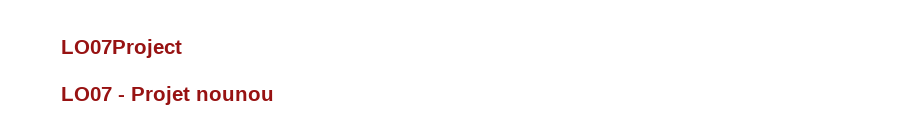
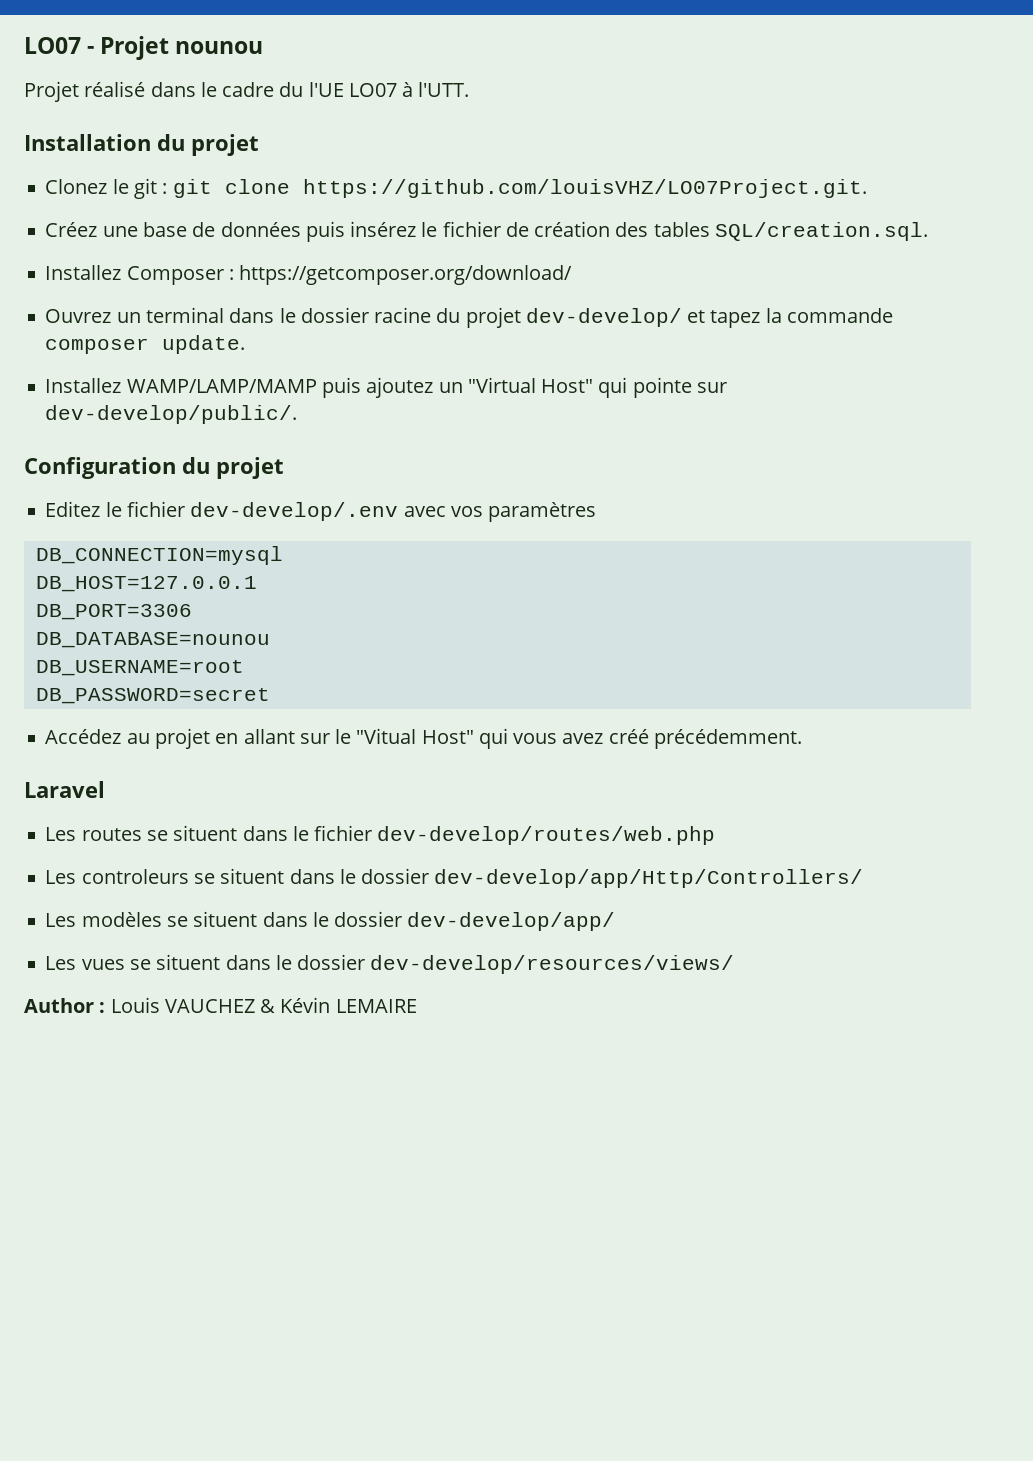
- LO07Project
+ Projet réalisé dans le cadre du l'UE LO07 à l'UTT.
+ Installation du projet
+ Clonez le git : git clone https://github.com/louisVHZ/LO07Project.git.
+ Créez une base de données puis insérez le fichier de création des tables SQL/creation.sql.
+ Installez Composer : https://getcomposer.org/download/
+ Ouvrez un terminal dans le dossier racine du projet dev-develop/ et tapez la commande composer update.
+ Installez WAMP/LAMP/MAMP puis ajoutez un "Virtual Host" qui pointe sur dev-develop/public/.
+ Configuration du projet
+ Editez le fichier dev-develop/.env avec vos paramètres
+ DB_CONNECTION=mysql
+ DB_HOST=127.0.0.1
+ DB_PORT=3306
+ DB_DATABASE=nounou
+ DB_USERNAME=root
+ DB_PASSWORD=secret
+ Accédez au projet en allant sur le "Vitual Host" qui vous avez créé précédemment.
+ Laravel
+ Les routes se situent dans le fichier dev-develop/routes/web.php
+ Les controleurs se situent dans le dossier dev-develop/app/Http/Controllers/
+ Les modèles se situent dans le dossier dev-develop/app/
+ Les vues se situent dans le dossier dev-develop/resources/views/
+ Author : Louis VAUCHEZ & Kévin LEMAIRE

